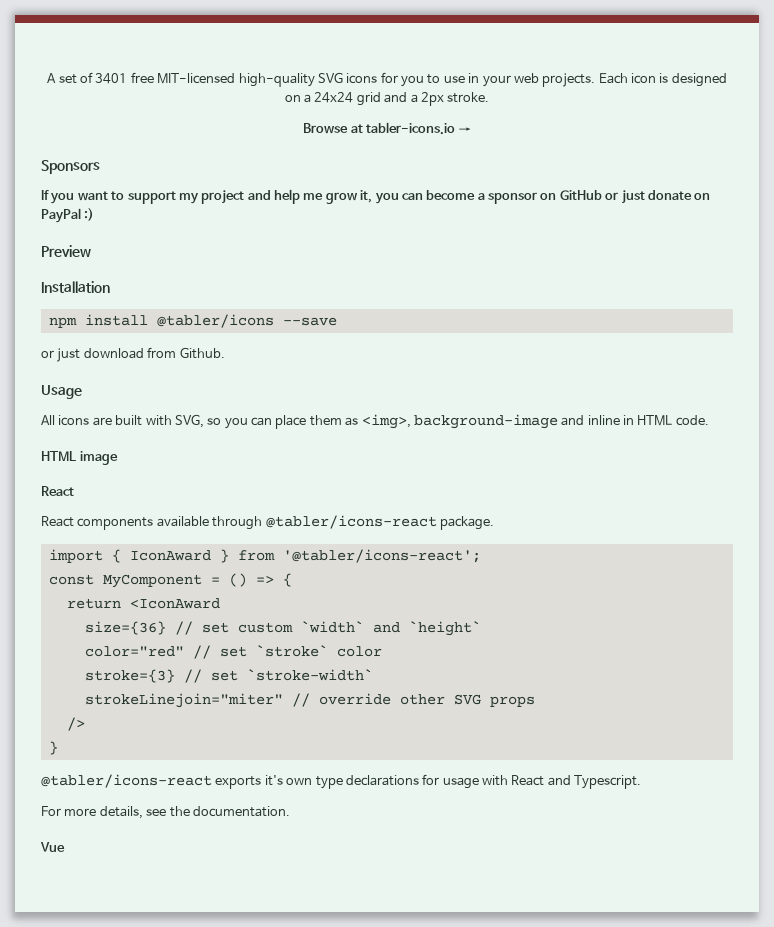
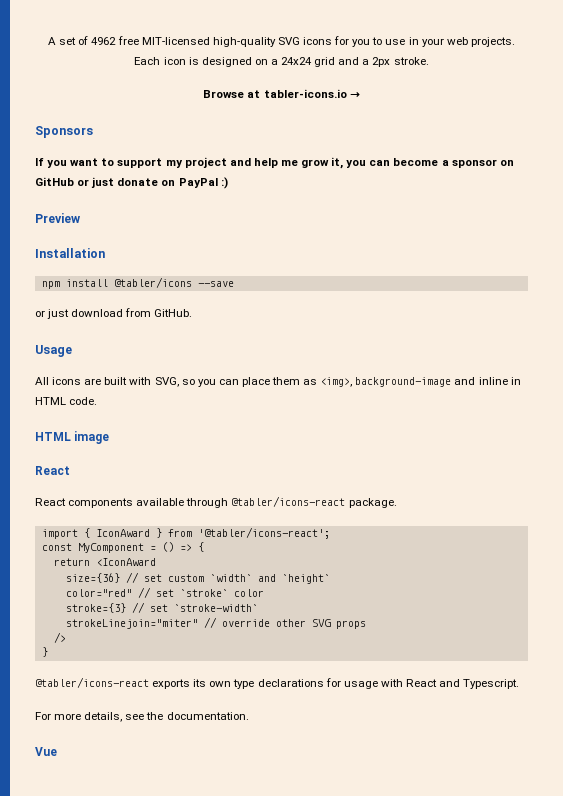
- A set of 3401 free MIT-licensed high-quality SVG icons for you to use in your web projects.
+ A set of 4962 free MIT-licensed high-quality SVG icons for you to use in your web projects.
- or just download from Github.
+ or just download from GitHub.
- @tabler/icons-react exports it's own type declarations for usage with React and Typescript.
+ @tabler/icons-react exports its own type declarations for usage with React and Typescript.

